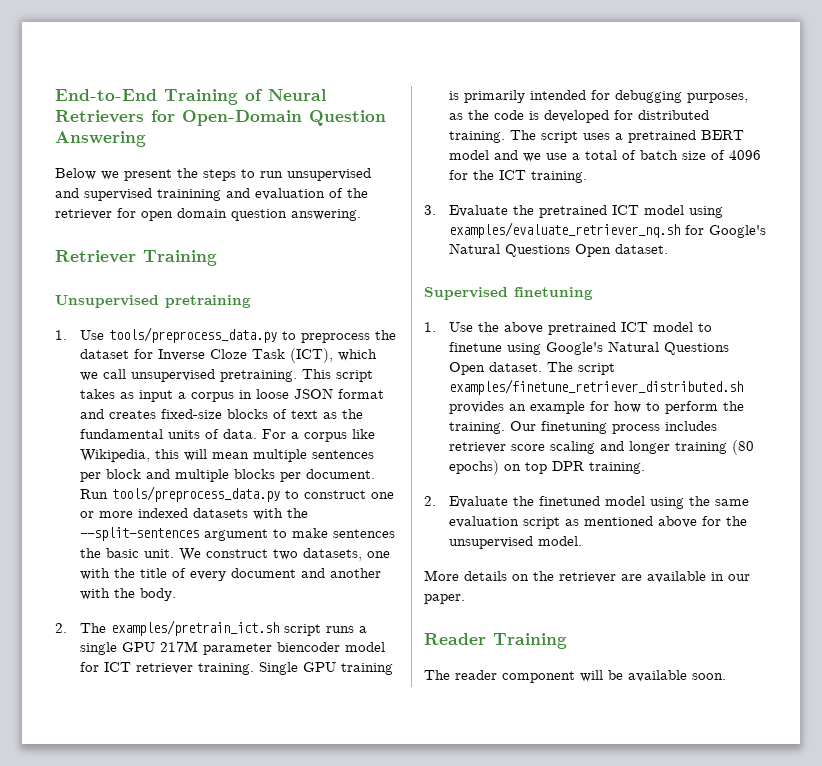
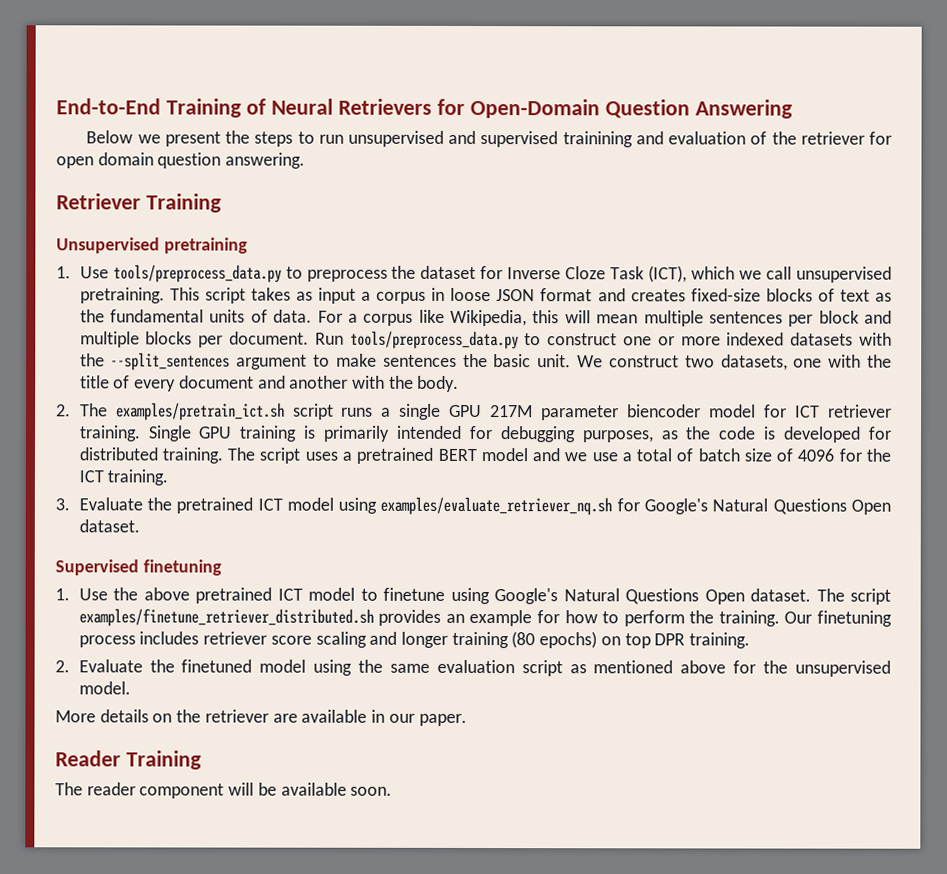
- Run tools/preprocess_data.py to construct one or more indexed datasets with the --split-sentences argument to make sentences the basic unit.
+ Run tools/preprocess_data.py to construct one or more indexed datasets with the --split_sentences argument to make sentences the basic unit.

